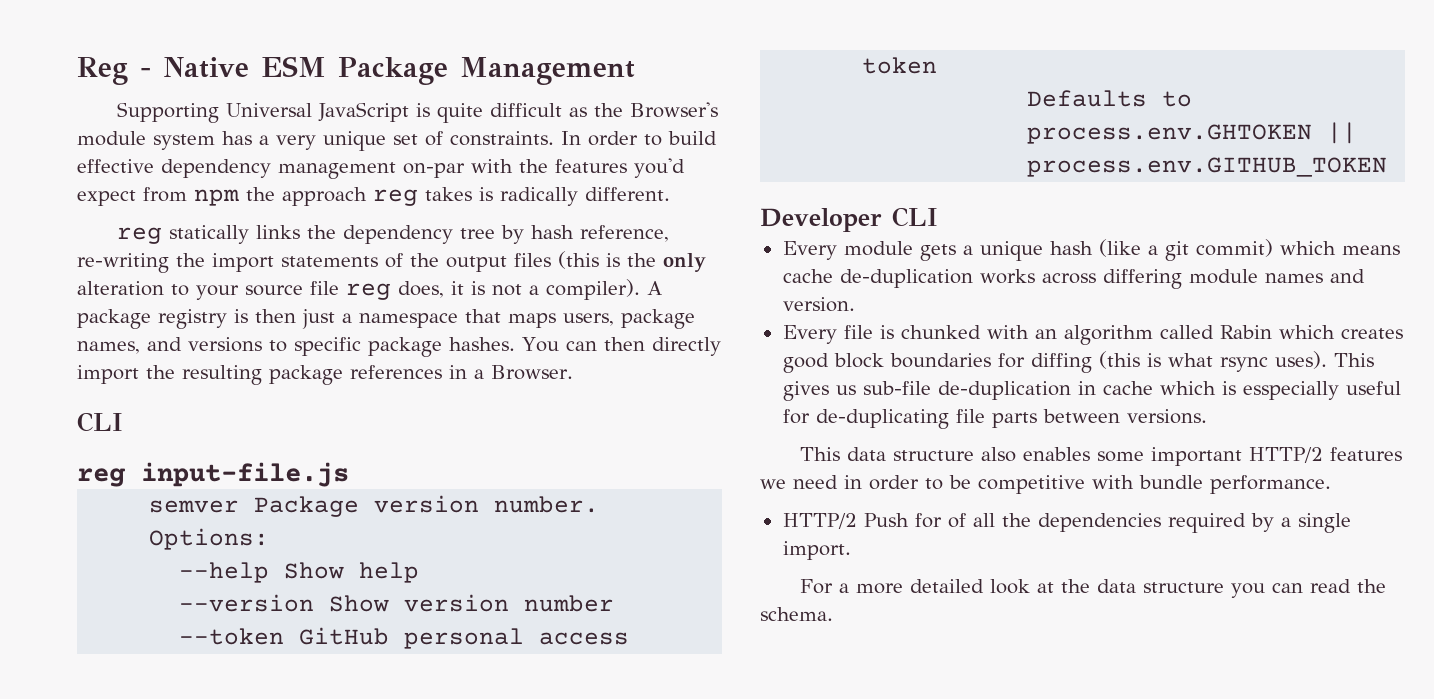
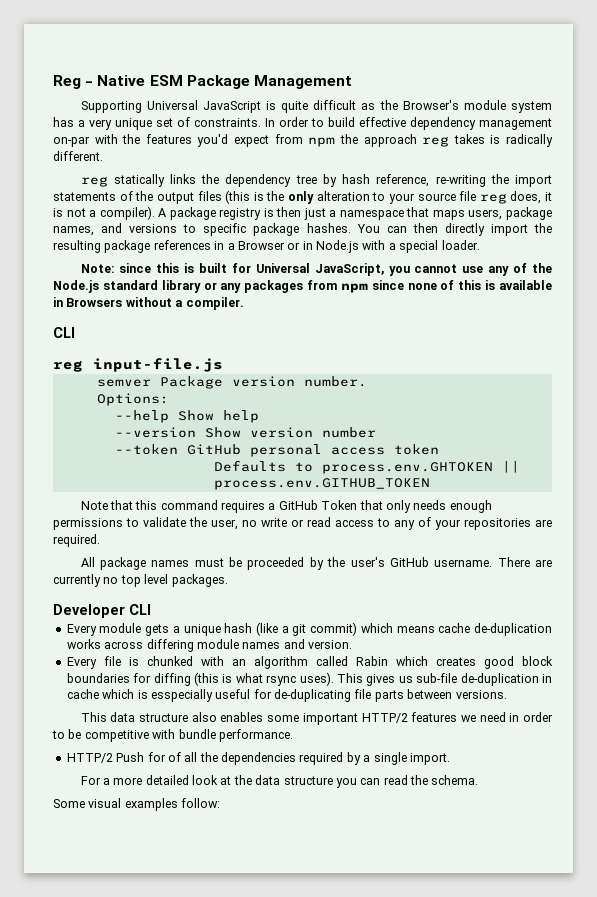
- You can then directly import the resulting package references in a Browser.
+ You can then directly import the resulting package references in a Browser or in Node.js with a special loader.
+ Note: since this is built for Universal JavaScript, you cannot use any of the Node.js standard library or any packages from npm since none of this is available in Browsers without a compiler.
+ Note that this command requires a GitHub Token that only needs enough permissions to validate the user, no write or read access to any of your repositories are required.
+ All package names must be proceeded by the user's GitHub username. There are currently no top level packages.
+ Some visual examples follow:

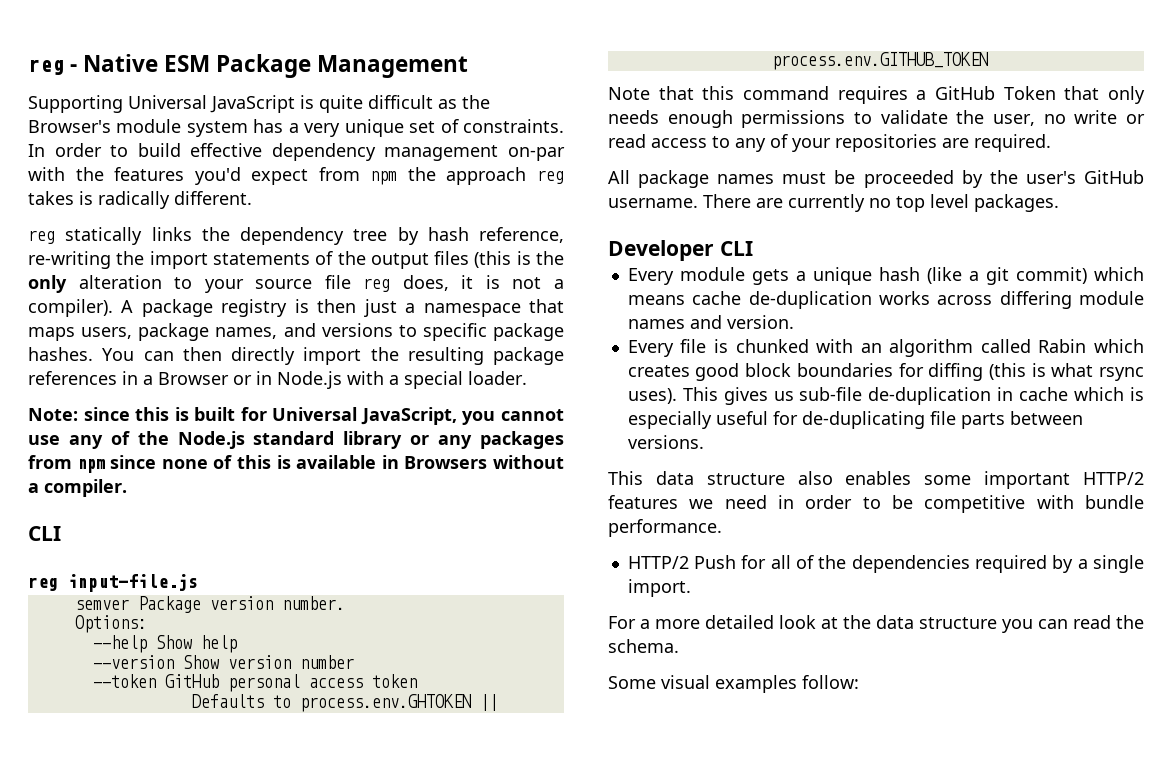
- Reg - Native ESM Package Management
+ reg - Native ESM Package Management
- This gives us sub-file de-duplication in cache which is esspecially useful for de-duplicating file parts between versions.
+ This gives us sub-file de-duplication in cache which is especially useful for de-duplicating file parts between versions.
- HTTP/2 Push for of all the dependencies required by a single import.
+ HTTP/2 Push for all of the dependencies required by a single import.

